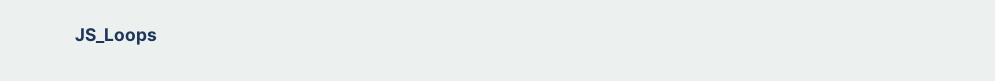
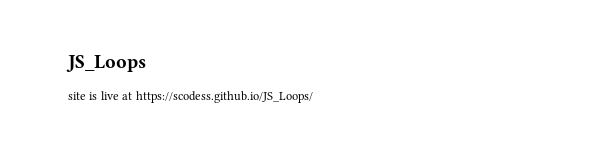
+ site is live at https://scodess.github.io/JS_Loops/

